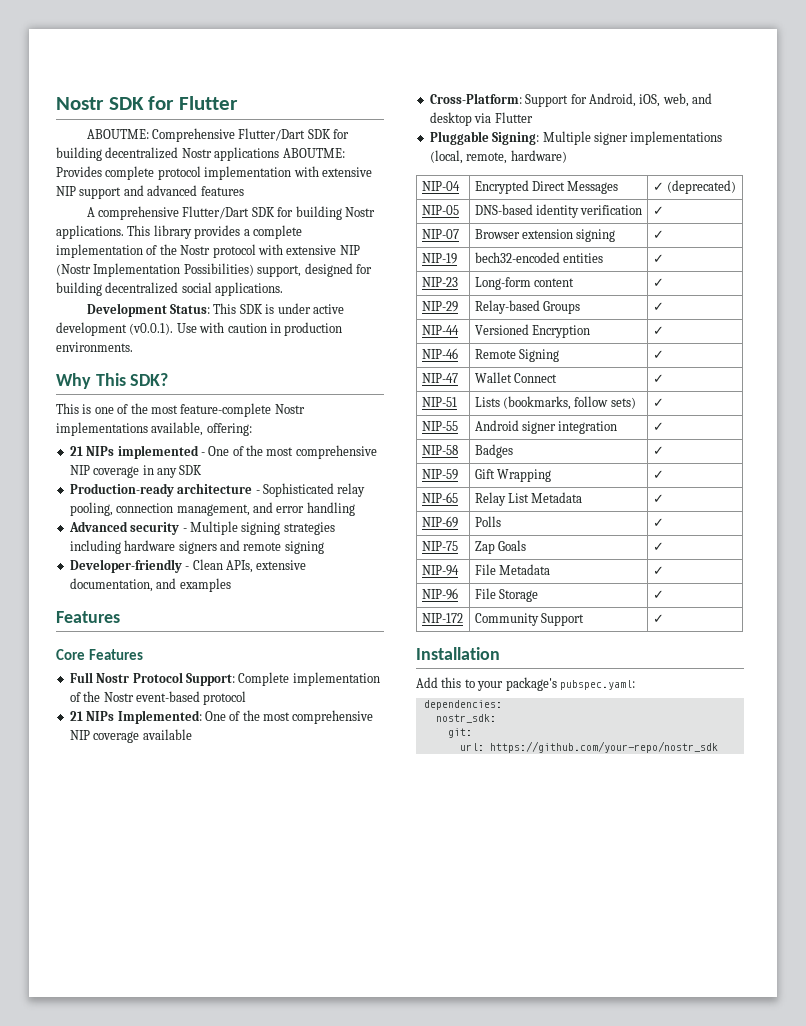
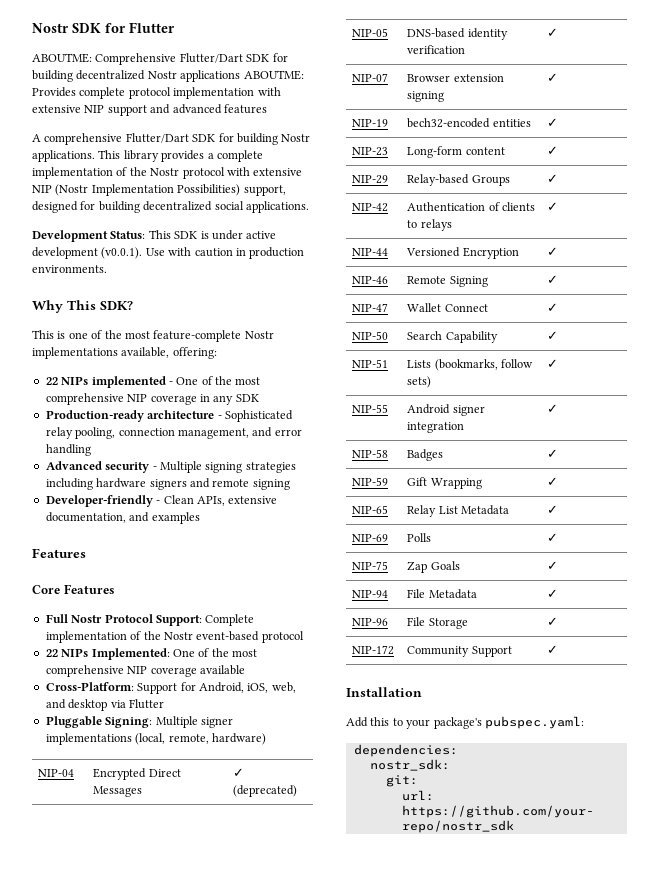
- 21 NIPs implemented - One of the most comprehensive NIP coverage in any SDK
+ 22 NIPs implemented - One of the most comprehensive NIP coverage in any SDK
- 21 NIPs Implemented: One of the most comprehensive NIP coverage available
+ 22 NIPs Implemented: One of the most comprehensive NIP coverage available
+ NIP-42 | Authentication of clients to relays | ✓
+ NIP-50 | Search Capability | ✓

